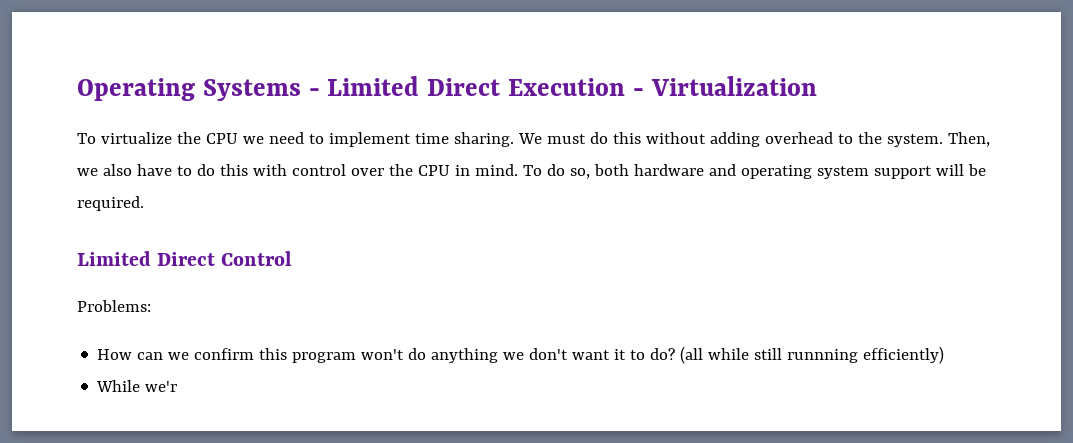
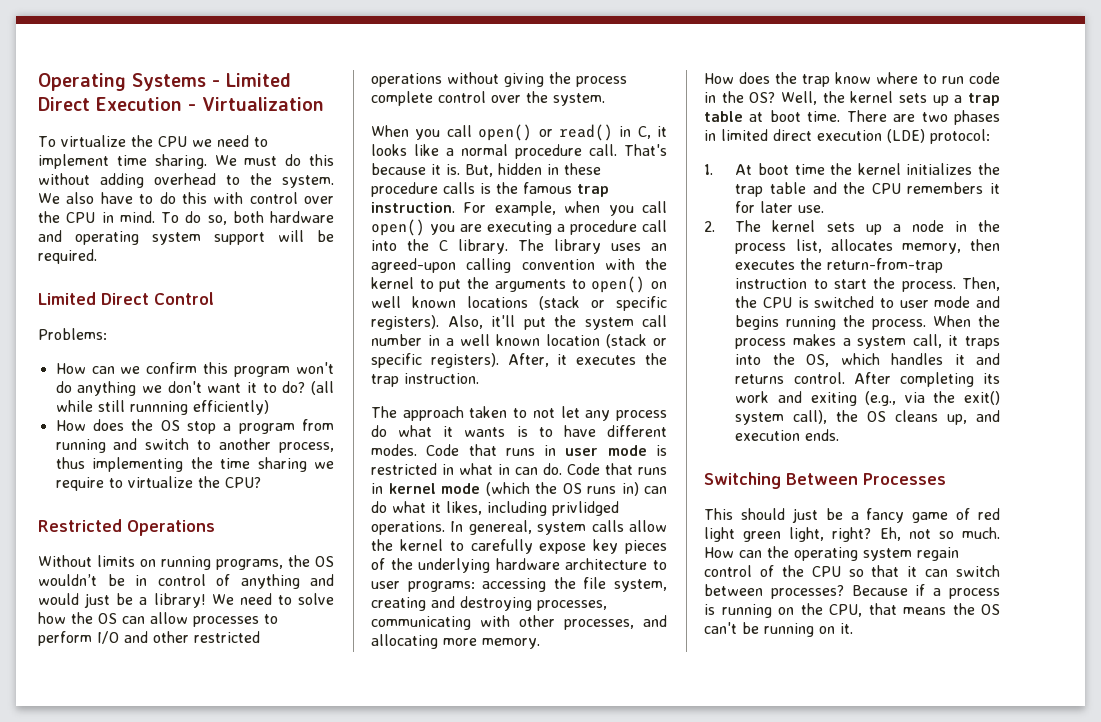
- Then, we also have to do this with control over the CPU in mind.
+ We also have to do this with control over the CPU in mind.
- While we'r
+ How does the OS stop a program from running and switch to another process, thus implementing the time sharing we require to virtualize the CPU?
+ Restricted Operations
+ Without limits on running programs, the OS wouldn’t be in control of anything and would just be a library! We need to solve how the OS can allow processes to perform I/O and other restricted operations without giving the process complete control over the system.
+ When you call open() or read() in C, it looks like a normal procedure call. That's because it is. But, hidden in these procedure calls is the famous trap instruction. For example, when you call open() you are executing a procedure call into the C library. The library uses an agreed-upon calling convention with the kernel to put the arguments to open() on well known locations (stack or specific registers). Also, it'll put the system call number in a well known location (stack or specific registers). After, it executes the trap instruction.
+ The approach taken to not let any process do what it wants is to have different modes. Code that runs in user mode is restricted in what in can do. Code that runs in kernel mode (which the OS runs in) can do what it likes, including privlidged operations. In genereal, system calls allow the kernel to carefully expose key pieces of the underlying hardware architecture to user programs: accessing the file system, creating and destroying processes, communicating with other processes, and allocating more memory.
+ How does the trap know where to run code in the OS? Well, the kernel sets up a trap table at boot time. There are two phases in limited direct execution (LDE) protocol:
+ 1. At boot time the kernel initializes the trap table and the CPU remembers it for later use.
+ 2. The kernel sets up a node in the process list, allocates memory, then executes the return-from-trap instruction to start the process. Then, the CPU is switched to user mode and begins running the process. When the process makes a system call, it traps into the OS, which handles it and returns control. After completing its work and exiting (e.g., via the exit() system call), the OS cleans up, and execution ends.
+ Switching Between Processes
+ This should just be a fancy game of red light green light, right? Eh, not so much. How can the operating system regain control of the CPU so that it can switch between processes? Because if a process is running on the CPU, that means the OS can't be running on it.

